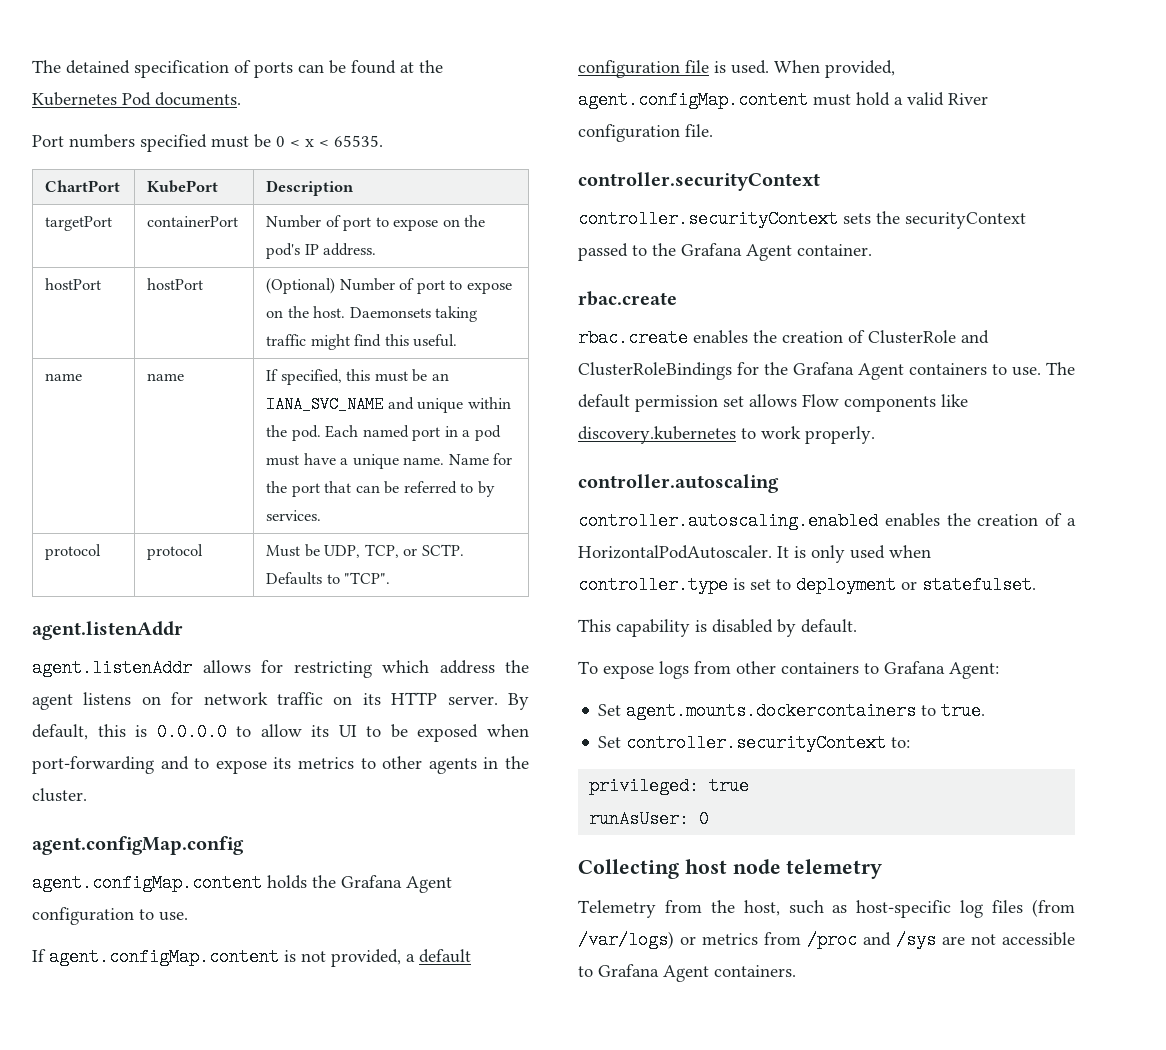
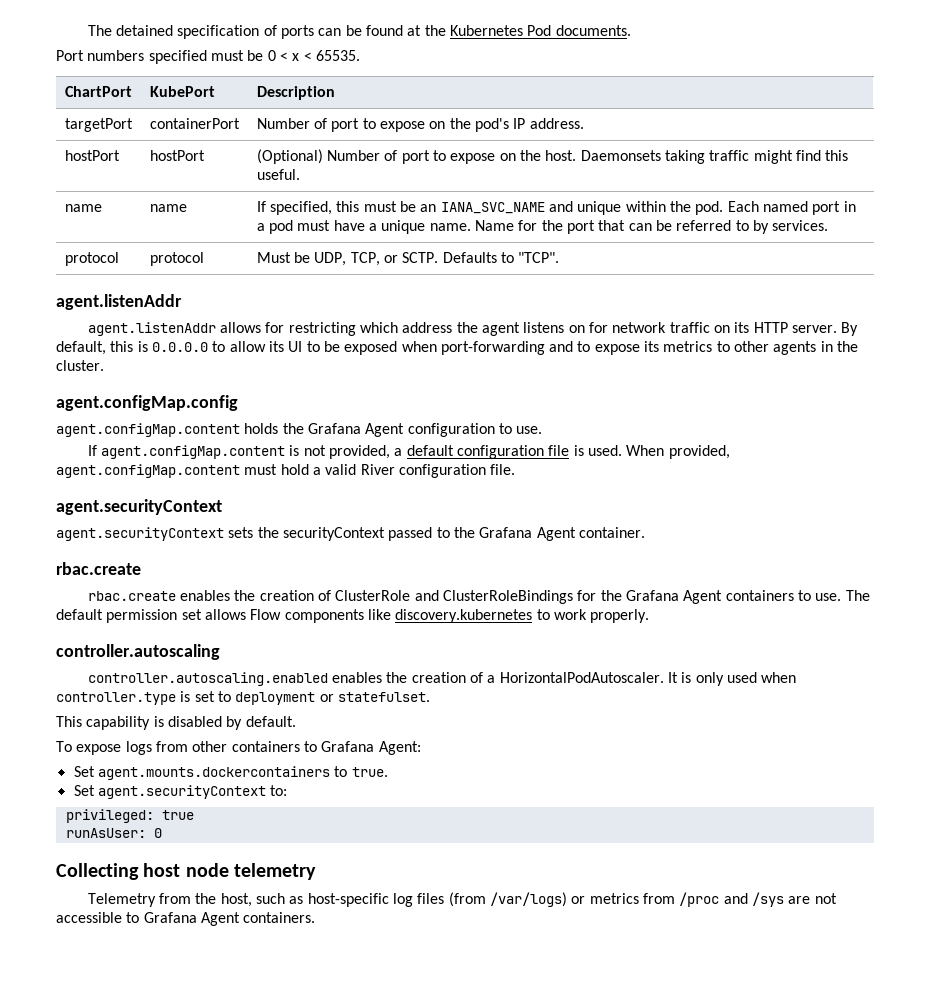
  When provided, agent.configMap.content must hold a valid River configuration file.
- controller.securityContext
- controller.securityContext sets the securityContext passed to the Grafana Agent container.
+ agent.securityContext
+ agent.securityContext sets the securityContext passed to the Grafana Agent container.
- Set controller.securityContext to:
+ Set agent.securityContext to:

